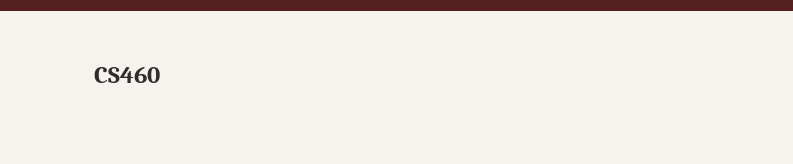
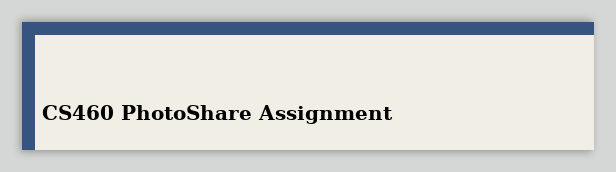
- CS460
+ CS460 PhotoShare Assignment

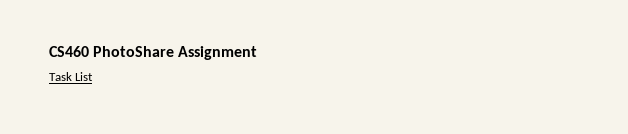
+ Task List

